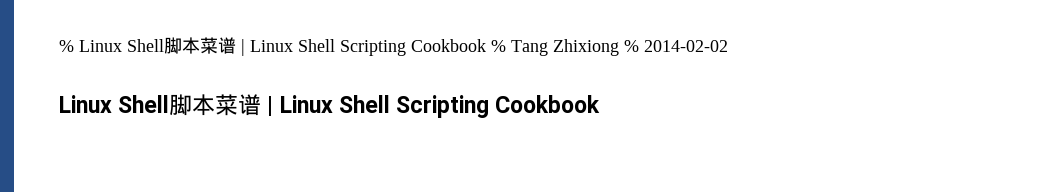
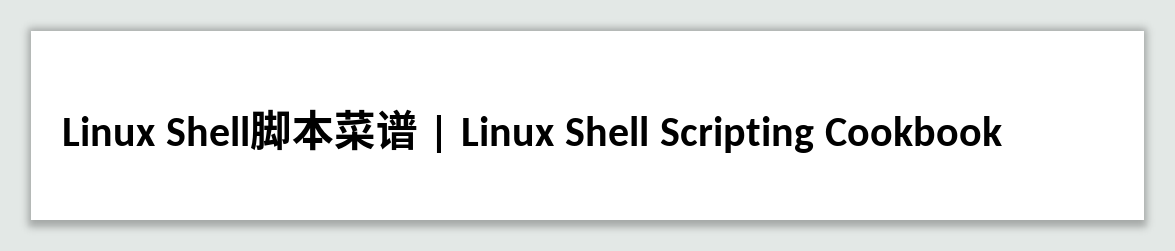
- % Linux Shell脚本菜谱 | Linux Shell Scripting Cookbook % Tang Zhixiong % 2014-02-02

